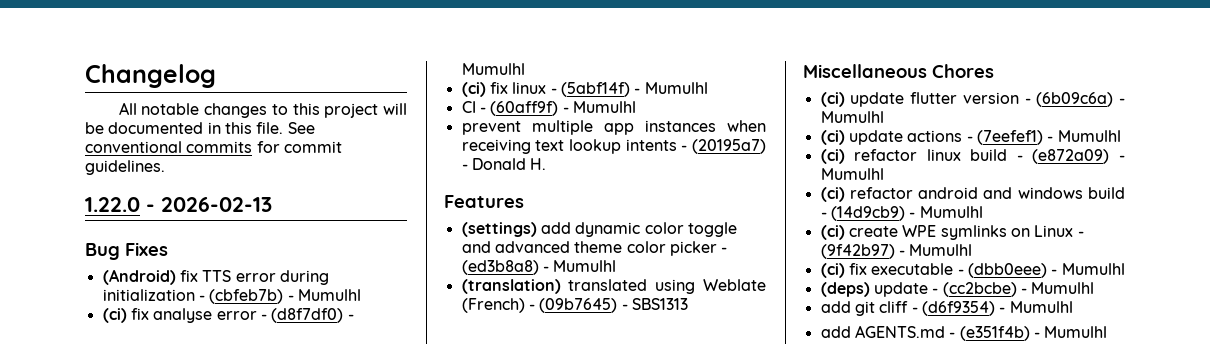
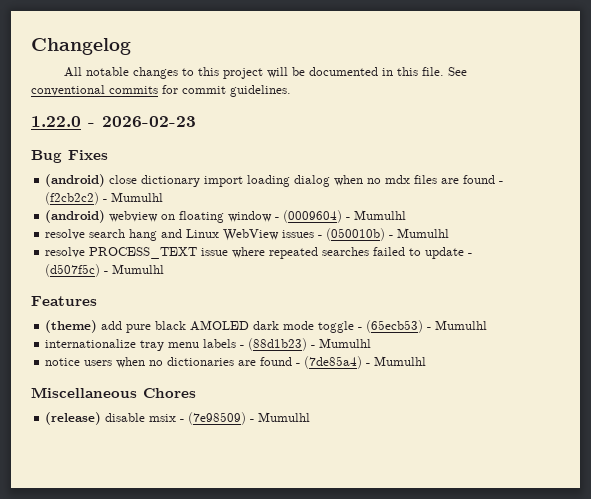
- 1.22.0 - 2026-02-13
+ 1.22.0 - 2026-02-23
- (Android) fix TTS error during initialization - (cbfeb7b) - Mumulhl
- (ci) fix analyse error - (d8f7df0) - Mumulhl
- (ci) fix linux - (5abf14f) - Mumulhl
- CI - (60aff9f) - Mumulhl
- prevent multiple app instances when receiving text lookup intents - (20195a7) - Donald H.
+ (android) close dictionary import loading dialog when no mdx files are found - (f2cb2c2) - Mumulhl
+ (android) webview on floating window - (0009604) - Mumulhl
+ resolve search hang and Linux WebView issues - (050010b) - Mumulhl
+ resolve PROCESS_TEXT issue where repeated searches failed to update - (d507f5c) - Mumulhl
  Features
- (settings) add dynamic color toggle and advanced theme color picker - (ed3b8a8) - Mumulhl
- (translation) translated using Weblate (French) - (09b7645) - SBS1313
+ (theme) add pure black AMOLED dark mode toggle - (65ecb53) - Mumulhl
+ internationalize tray menu labels - (88d1b23) - Mumulhl
+ notice users when no dictionaries are found - (7de85a4) - Mumulhl
  Miscellaneous Chores
- (ci) update flutter version - (6b09c6a) - Mumulhl
- (ci) update actions - (7eefef1) - Mumulhl
- (ci) refactor linux build - (e872a09) - Mumulhl
- (ci) refactor android and windows build - (14d9cb9) - Mumulhl
- (ci) create WPE symlinks on Linux - (9f42b97) - Mumulhl
- (ci) fix executable - (dbb0eee) - Mumulhl
- (deps) update - (cc2bcbe) - Mumulhl
- add git cliff - (d6f9354) - Mumulhl
- add AGENTS.md - (e351f4b) - Mumulhl
+ (release) disable msix - (7e98509) - Mumulhl

